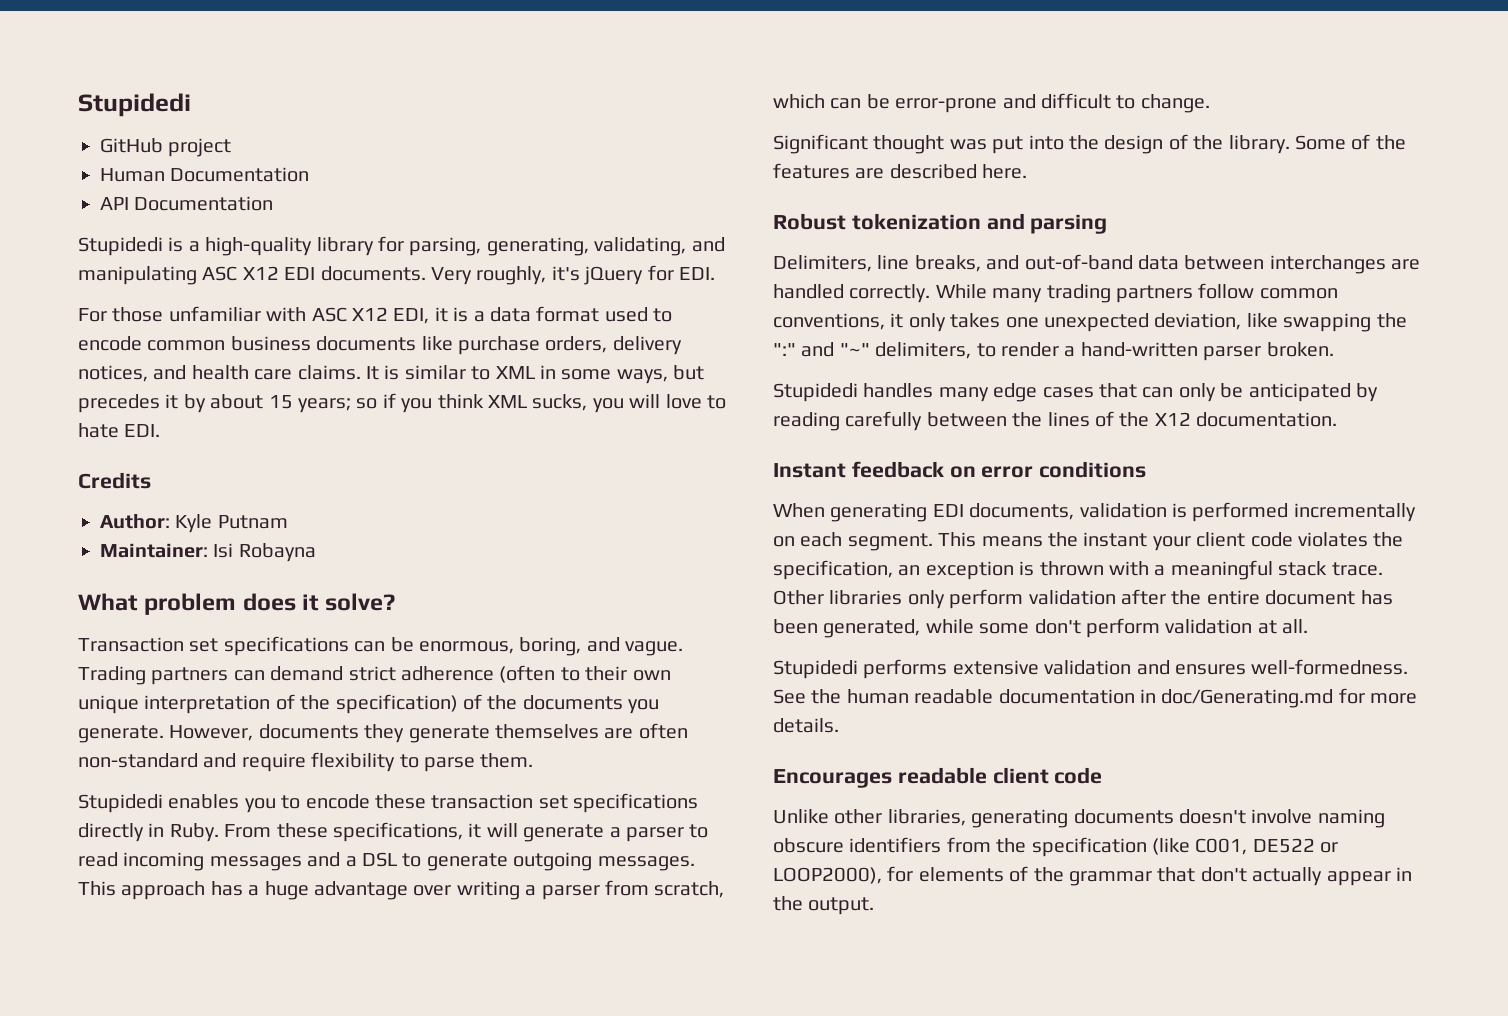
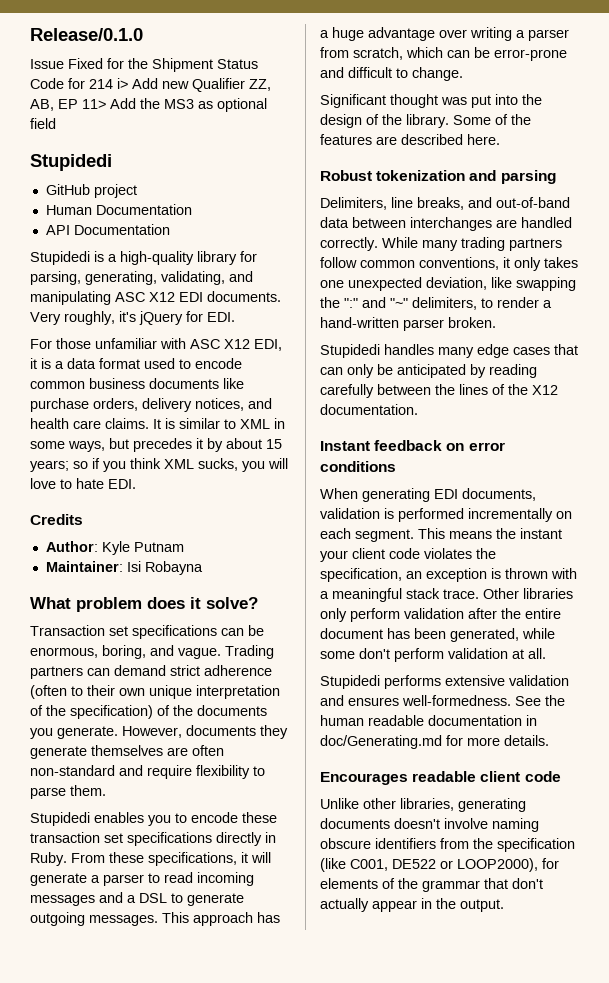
+ Release/0.1.0
+ Issue Fixed for the Shipment Status Code for 214 i> Add new Qualifier ZZ, AB, EP 11> Add the MS3 as optional field

